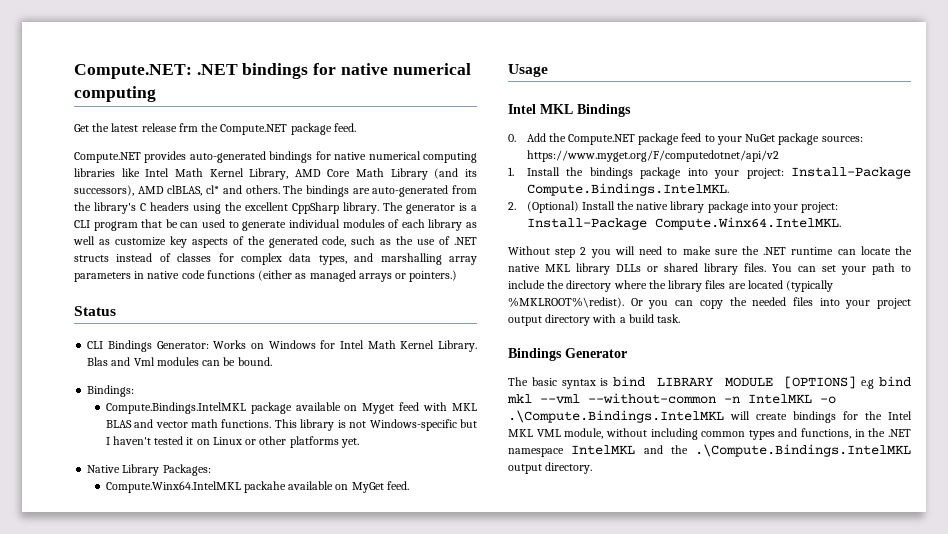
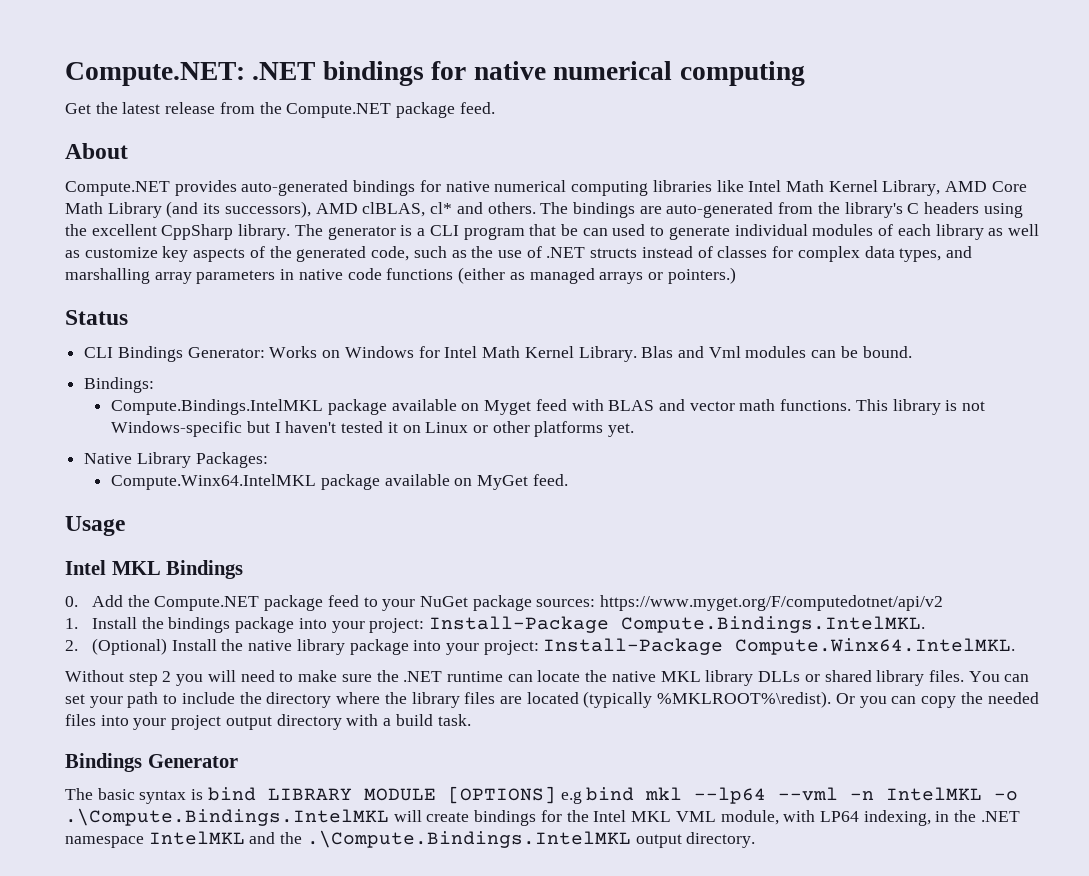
- Get the latest release frm the Compute.NET package feed.
+ Get the latest release from the Compute.NET package feed.
+ About
- Compute.Bindings.IntelMKL package available on Myget feed with MKL BLAS and vector math functions.
+ Compute.Bindings.IntelMKL package available on Myget feed with BLAS and vector math functions.
- Compute.Winx64.IntelMKL packahe available on MyGet feed.
+ Compute.Winx64.IntelMKL package available on MyGet feed.
- The basic syntax is bind LIBRARY MODULE [OPTIONS] e.g bind mkl --vml --without-common -n IntelMKL -o .\Compute.Bindings.IntelMKL will create bindings for the Intel MKL VML module, without including common types and functions, in the .NET namespace IntelMKL and the .\Compute.Bindings.IntelMKL output directory.
+ The basic syntax is bind LIBRARY MODULE [OPTIONS] e.g bind mkl --lp64 --vml -n IntelMKL -o .\Compute.Bindings.IntelMKL will create bindings for the Intel MKL VML module, with LP64 indexing, in the .NET namespace IntelMKL and the .\Compute.Bindings.IntelMKL output directory.

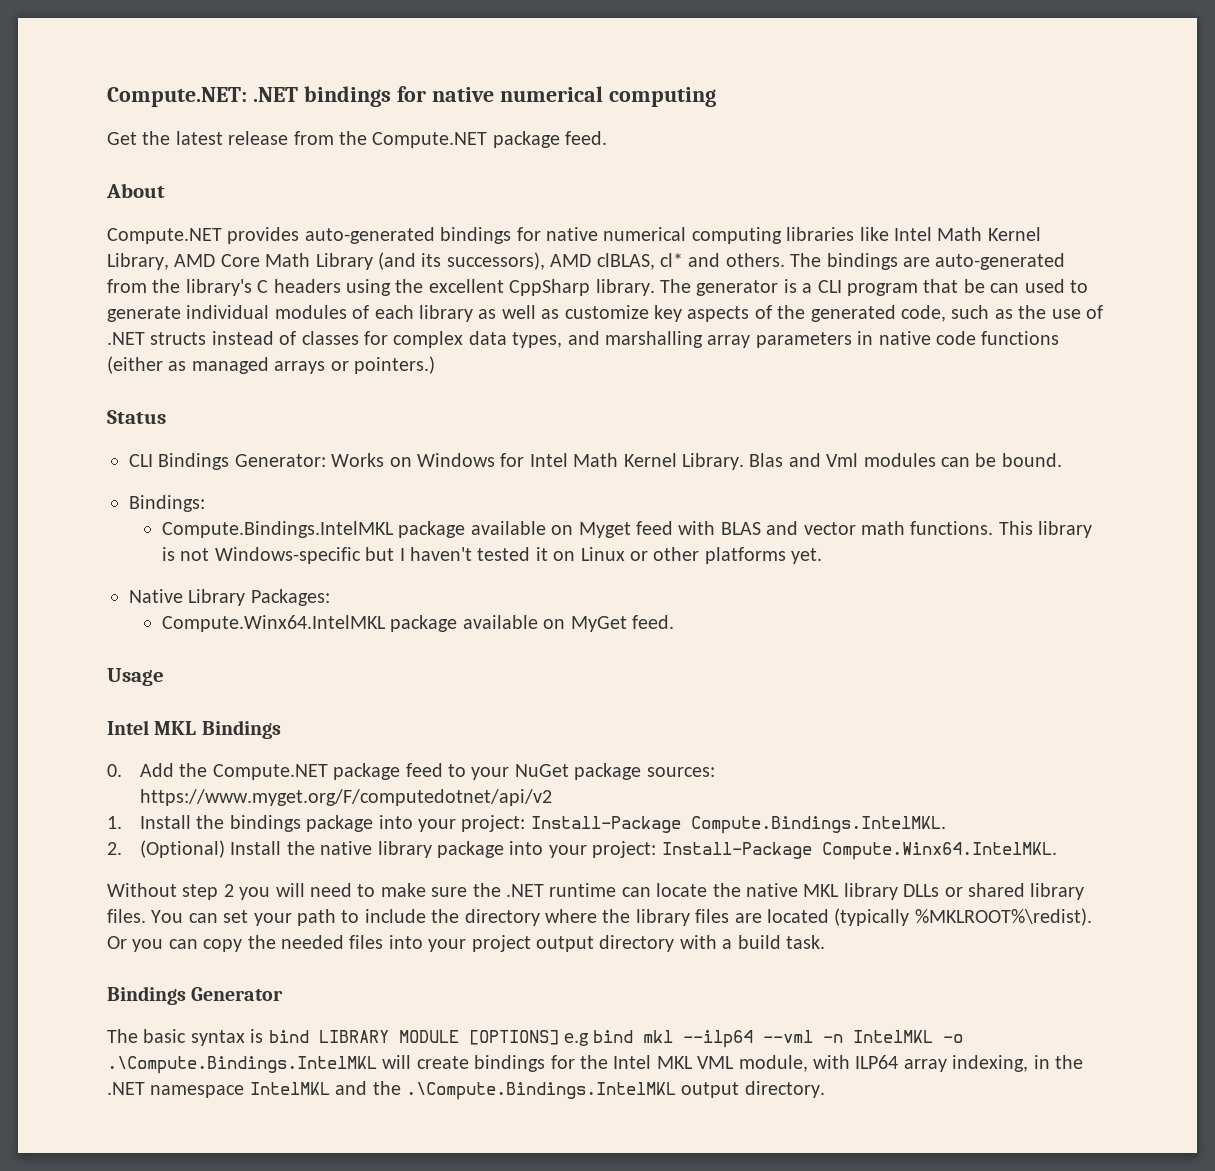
- The basic syntax is bind LIBRARY MODULE [OPTIONS] e.g bind mkl --lp64 --vml -n IntelMKL -o .\Compute.Bindings.IntelMKL will create bindings for the Intel MKL VML module, with LP64 indexing, in the .NET namespace IntelMKL and the .\Compute.Bindings.IntelMKL output directory.
+ The basic syntax is bind LIBRARY MODULE [OPTIONS] e.g bind mkl --ilp64 --vml -n IntelMKL -o .\Compute.Bindings.IntelMKL will create bindings for the Intel MKL VML module, with ILP64 array indexing, in the .NET namespace IntelMKL and the .\Compute.Bindings.IntelMKL output directory.

